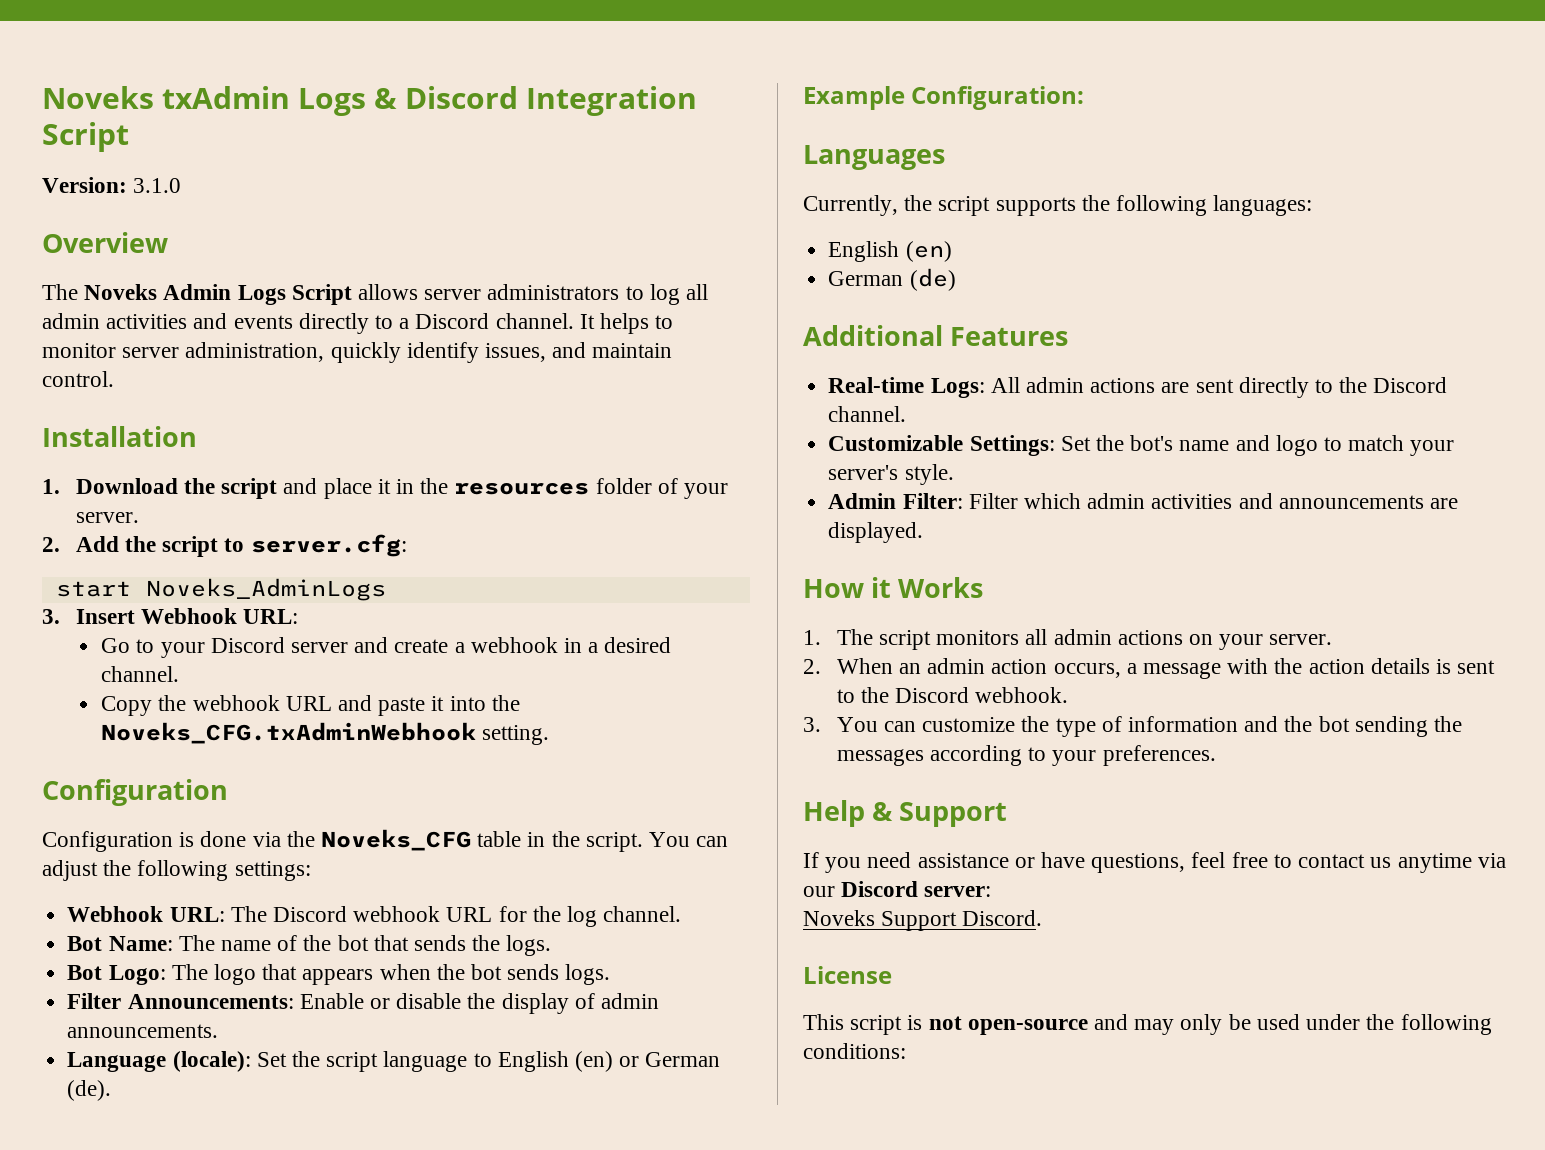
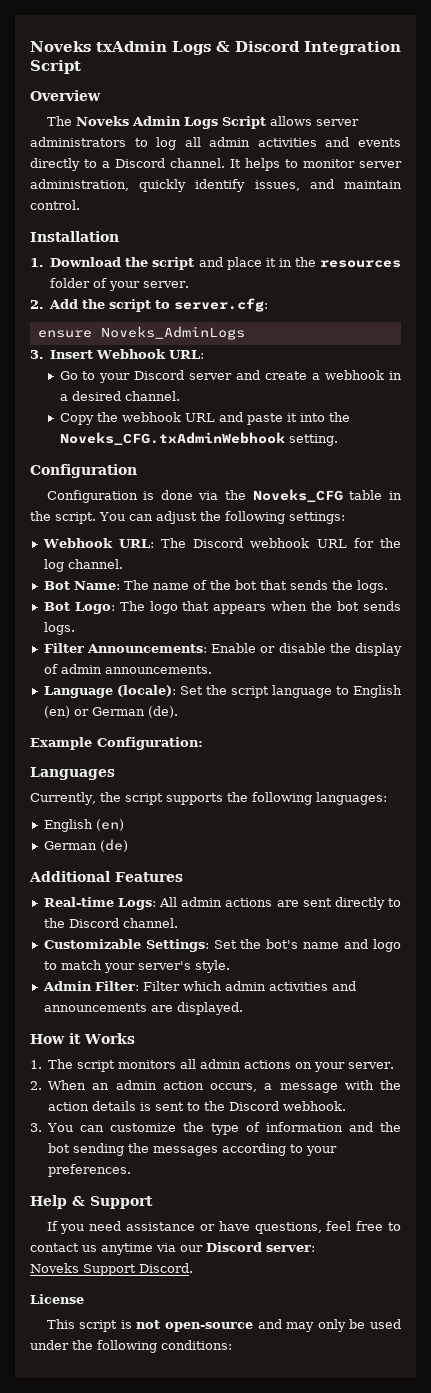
- Version: 3.1.0
- start Noveks_AdminLogs
+ ensure Noveks_AdminLogs

